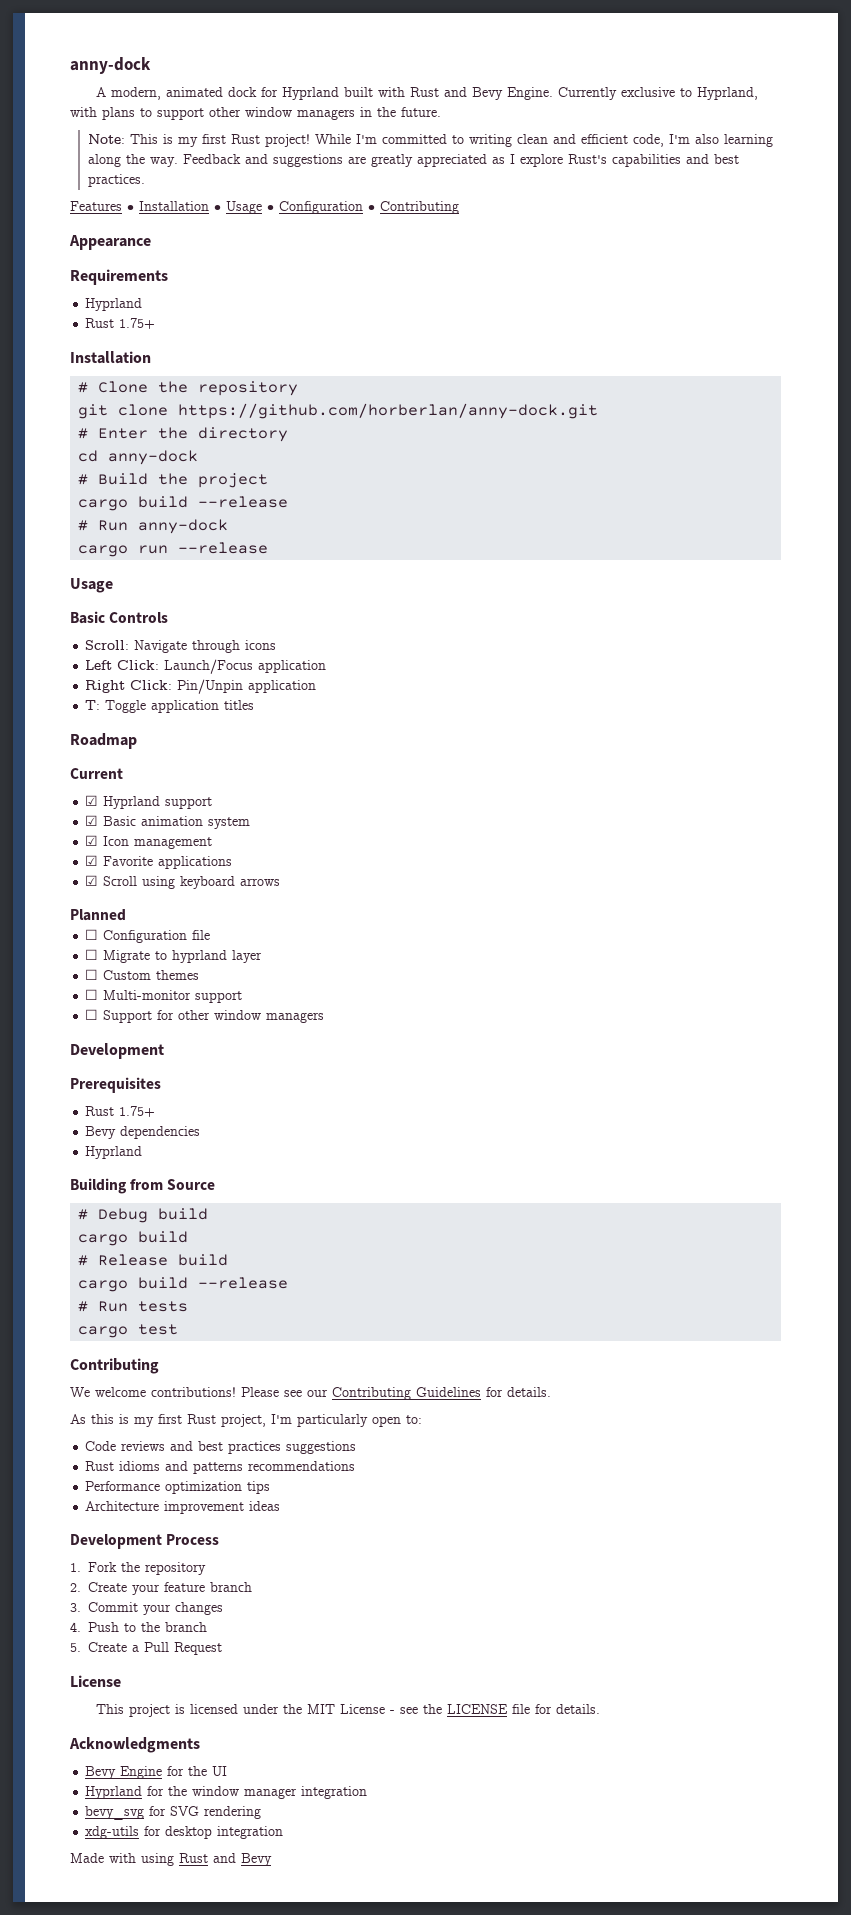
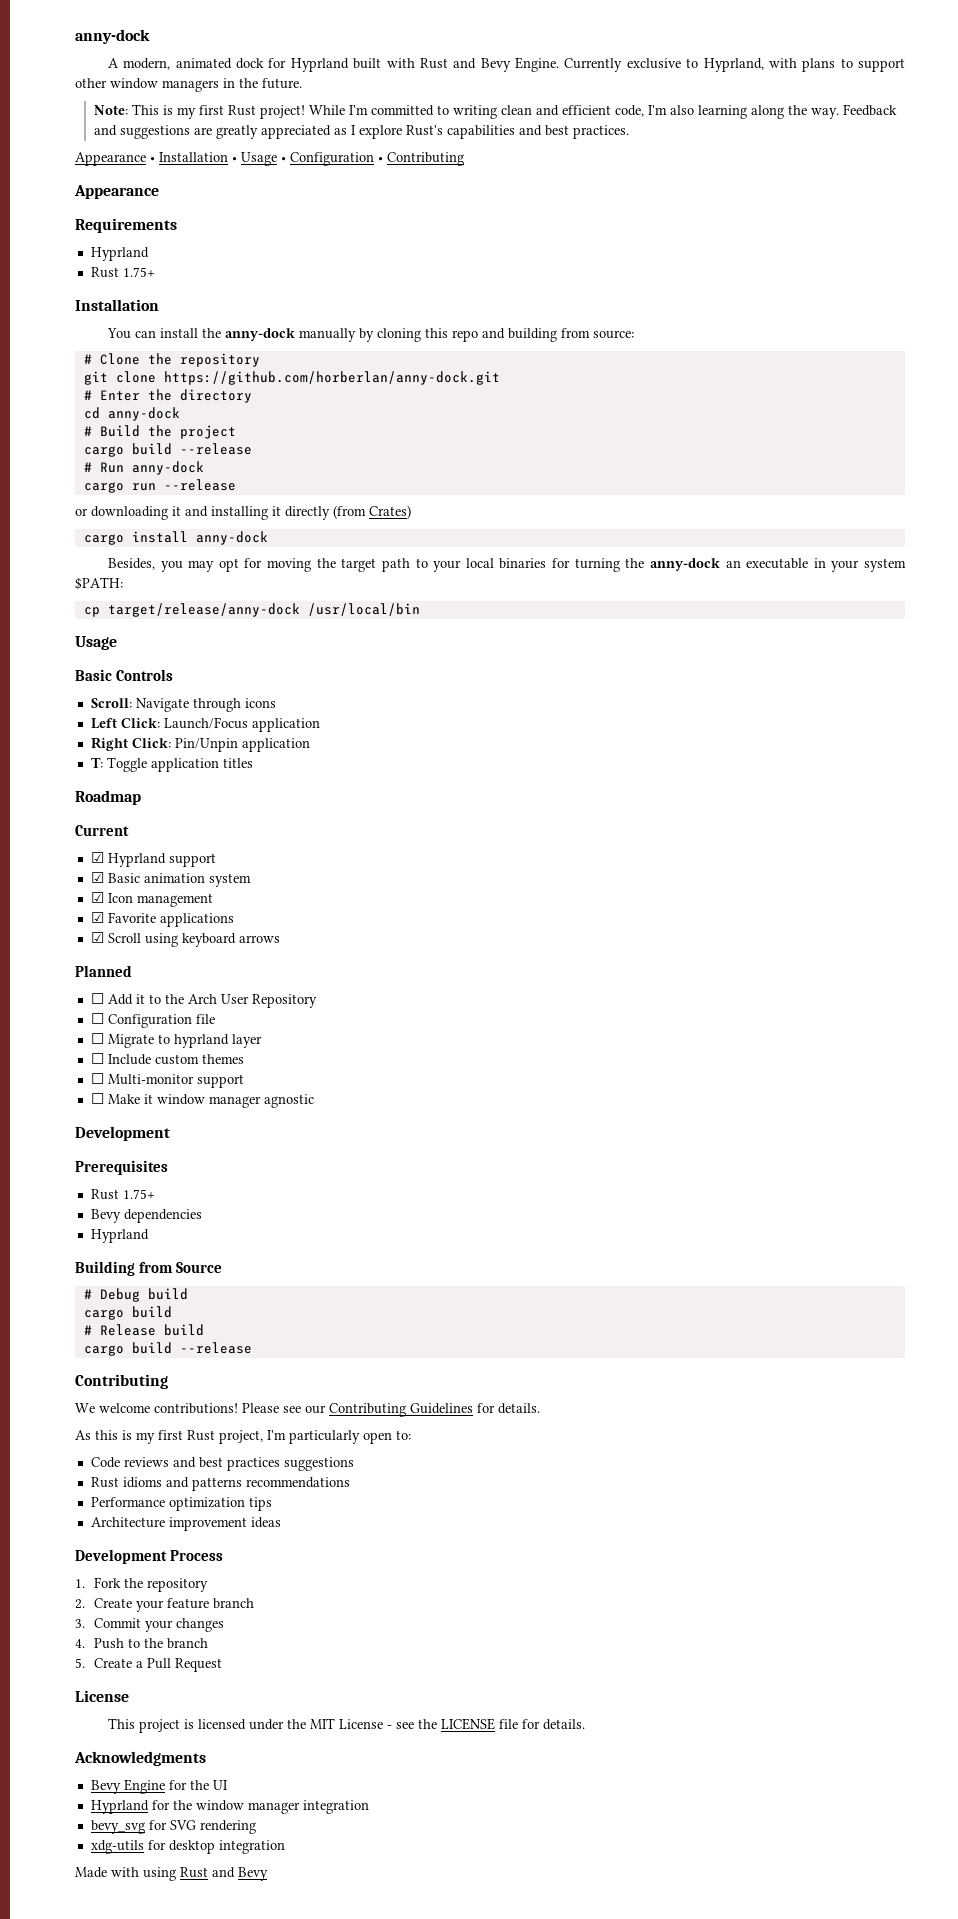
- Features • Installation • Usage • Configuration • Contributing
+ Appearance • Installation • Usage • Configuration • Contributing
+ You can install the anny-dock manually by cloning this repo and building from source:
+ or downloading it and installing it directly (from Crates)
+ cargo install anny-dock
+ Besides, you may opt for moving the target path to your local binaries for turning the anny-dock an executable in your system $PATH:
+ cp target/release/anny-dock /usr/local/bin
+ ☐ Add it to the Arch User Repository
- ☐ Custom themes
+ ☐ Include custom themes
- ☐ Support for other window managers
+ ☐ Make it window manager agnostic
- # Run tests
- cargo test

